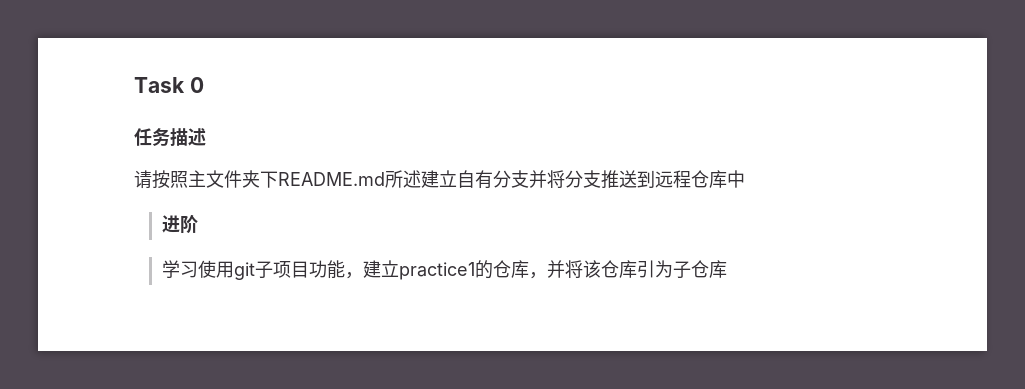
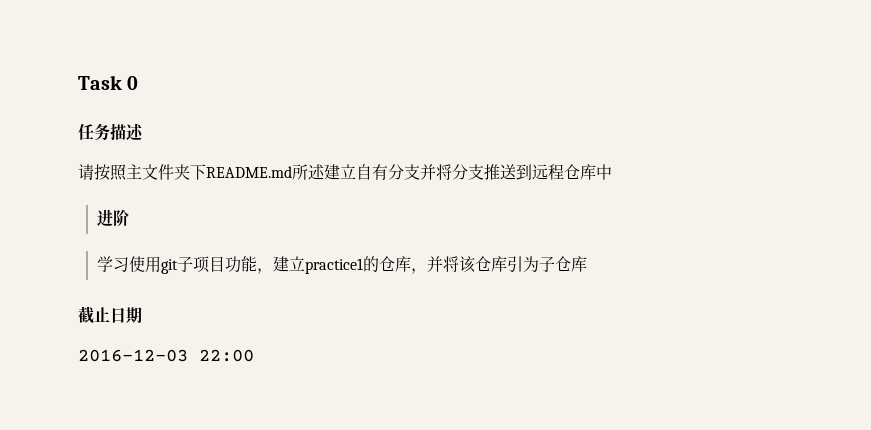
+ 截止日期
+ 2016-12-03 22:00

